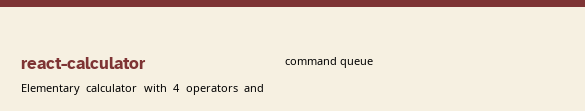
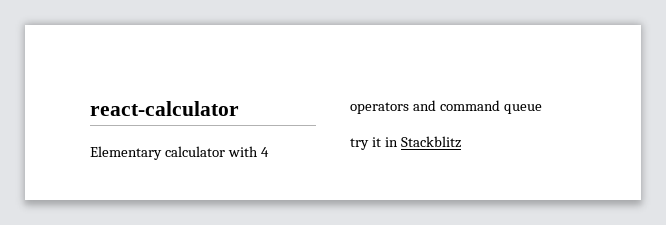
+ try it in Stackblitz

